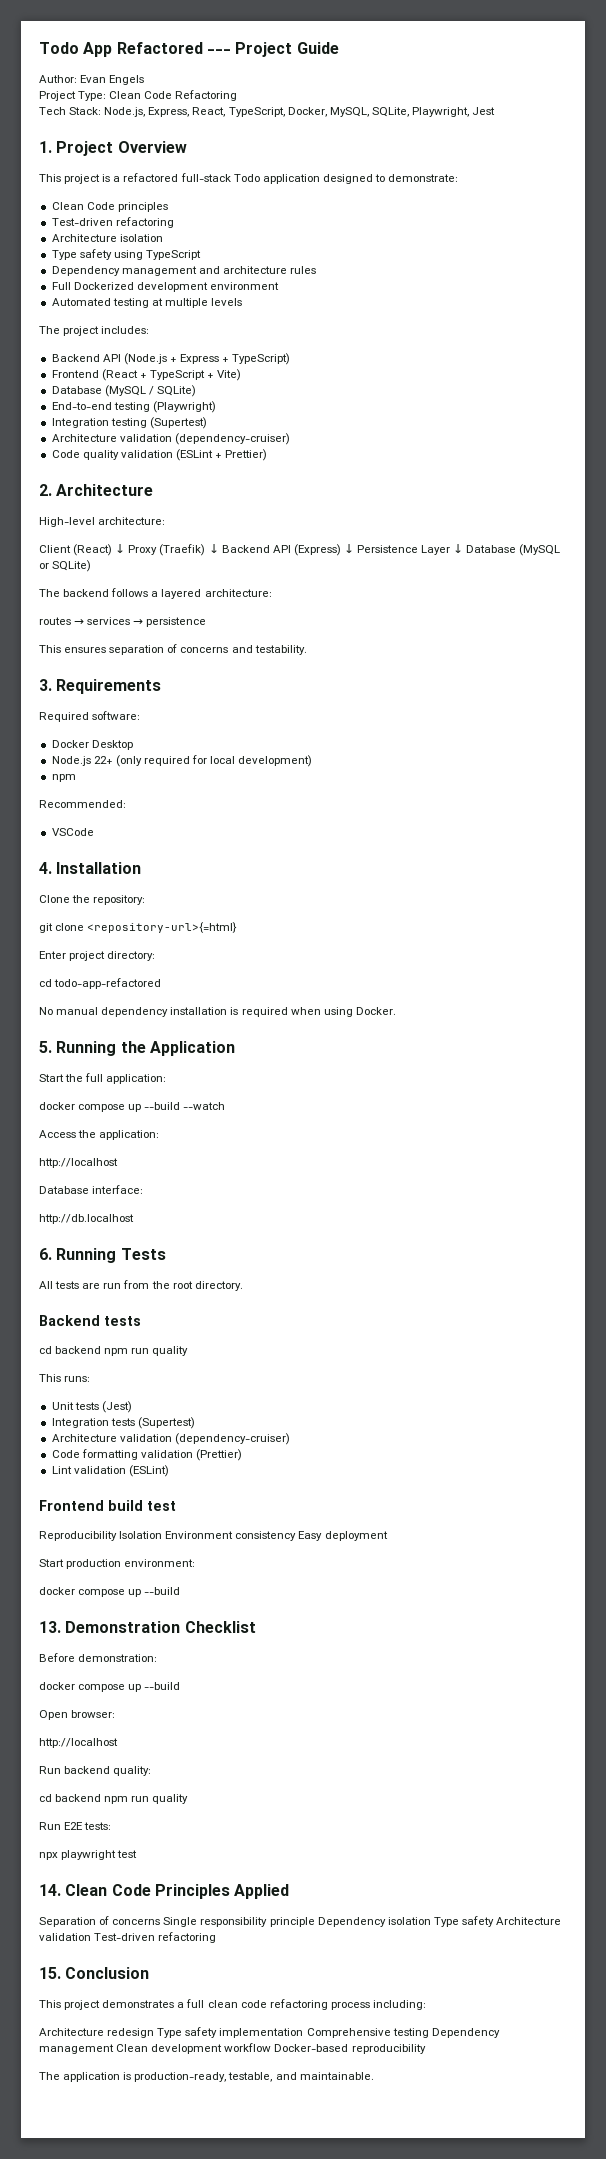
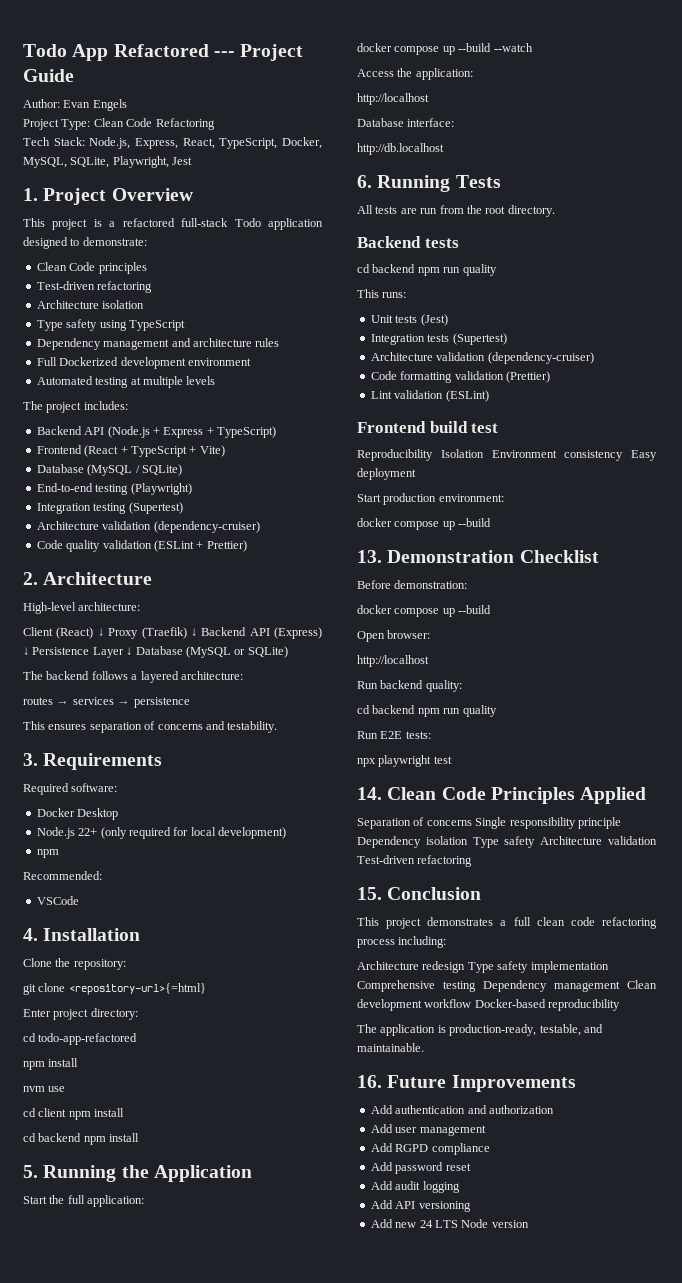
  cd todo-app-refactored
- No manual dependency installation is required when using Docker.
+ npm install
+ nvm use
+ cd client npm install
+ cd backend npm install
+ 16. Future Improvements
+ Add authentication and authorization
+ Add user management
+ Add RGPD compliance
+ Add password reset
+ Add audit logging
+ Add API versioning
+ Add new 24 LTS Node version

